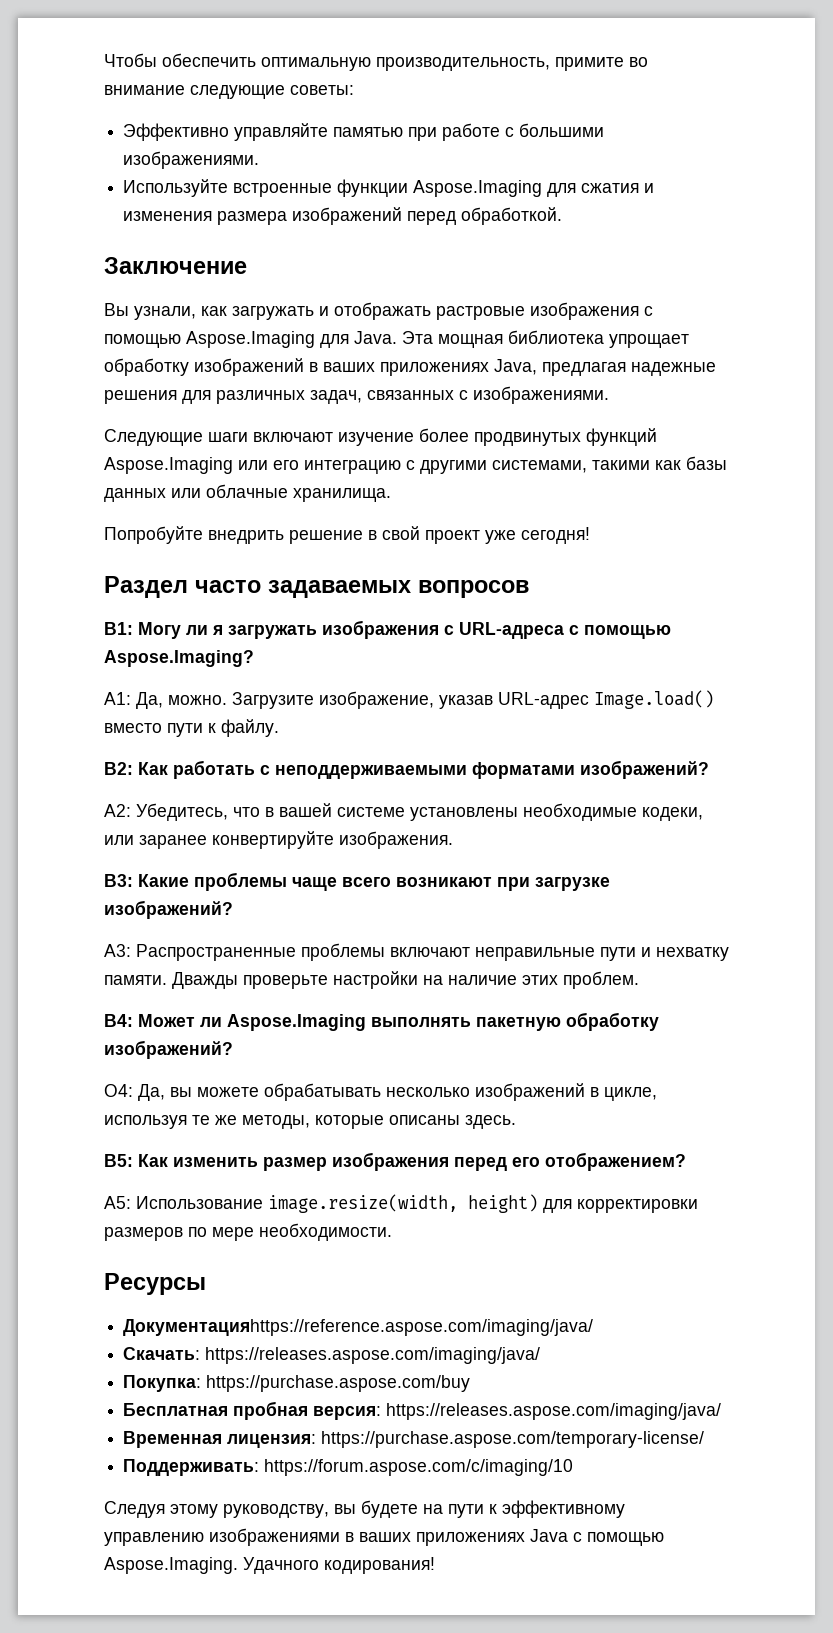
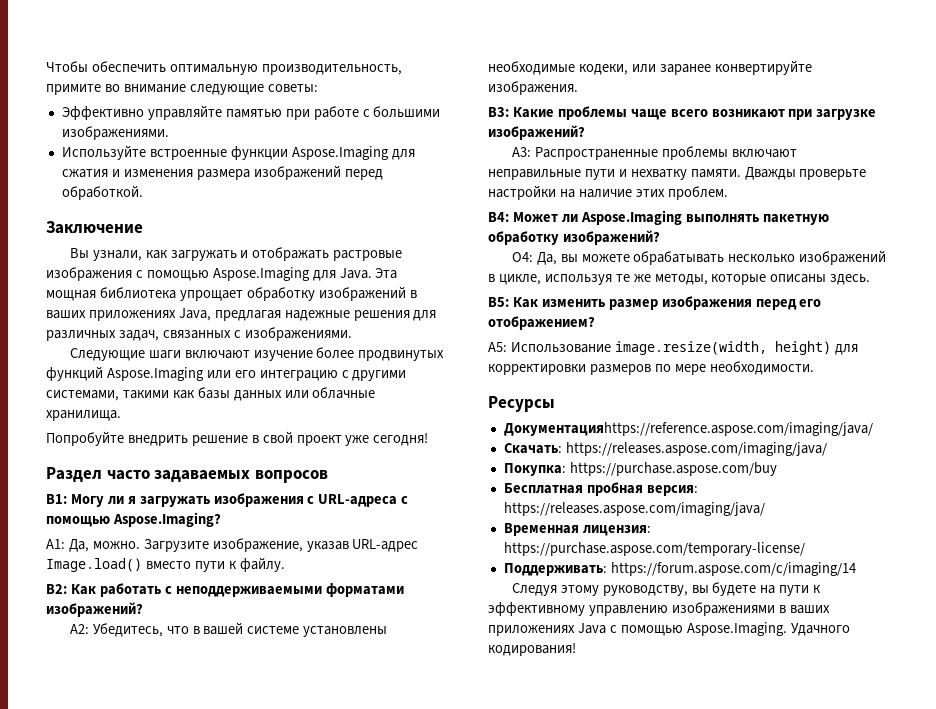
- Поддерживать: https://forum.aspose.com/c/imaging/10
+ Поддерживать: https://forum.aspose.com/c/imaging/14

